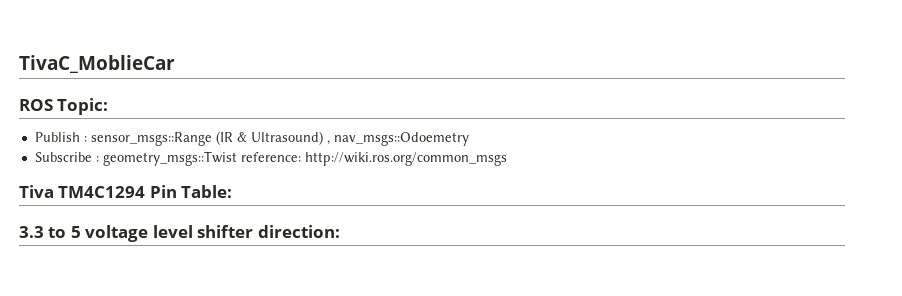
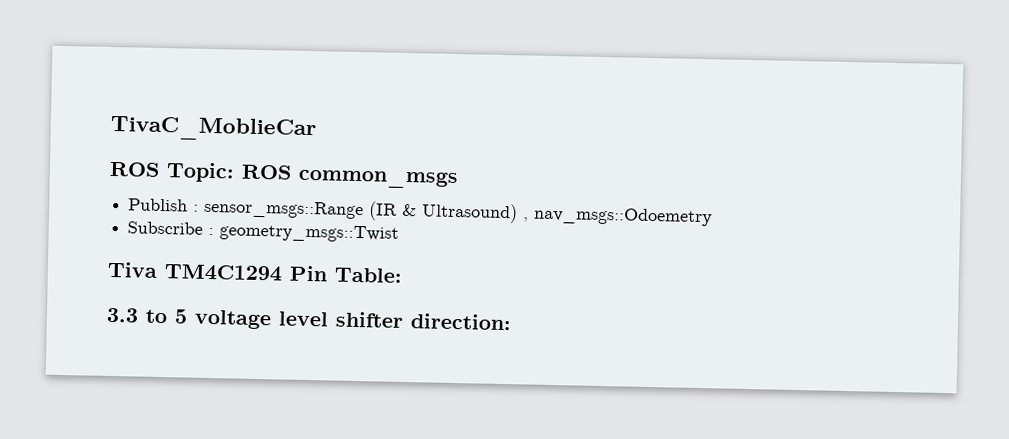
- ROS Topic:
+ ROS Topic: ROS common_msgs
- Subscribe : geometry_msgs::Twist reference: http://wiki.ros.org/common_msgs
+ Subscribe : geometry_msgs::Twist

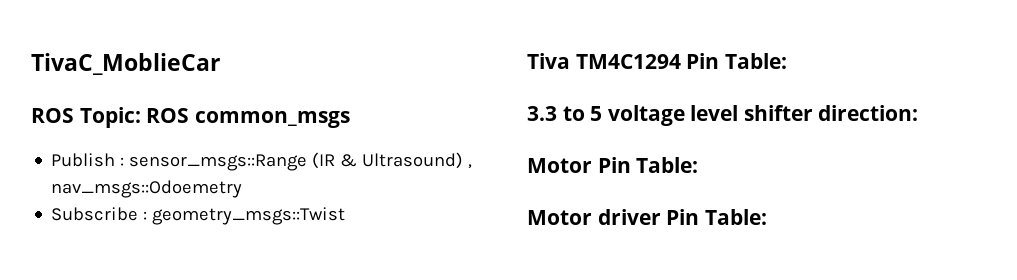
+ Motor Pin Table:
+ Motor driver Pin Table:

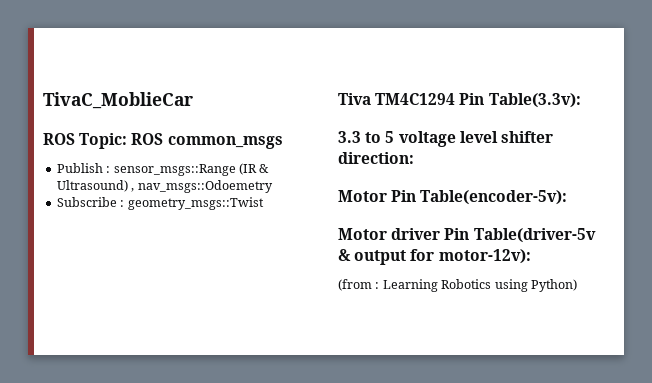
- Tiva TM4C1294 Pin Table:
+ Tiva TM4C1294 Pin Table(3.3v):
- Motor Pin Table:
+ Motor Pin Table(encoder-5v):
- Motor driver Pin Table:
+ Motor driver Pin Table(driver-5v & output for motor-12v):
+ (from : Learning Robotics using Python)

